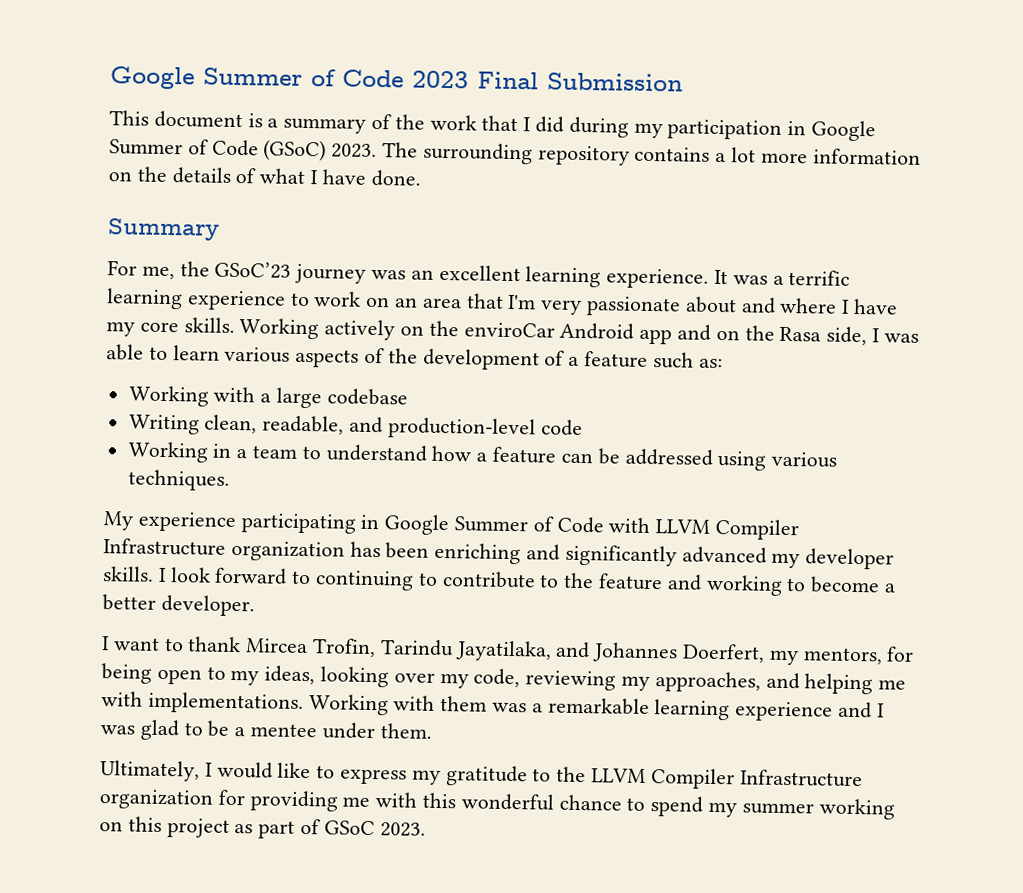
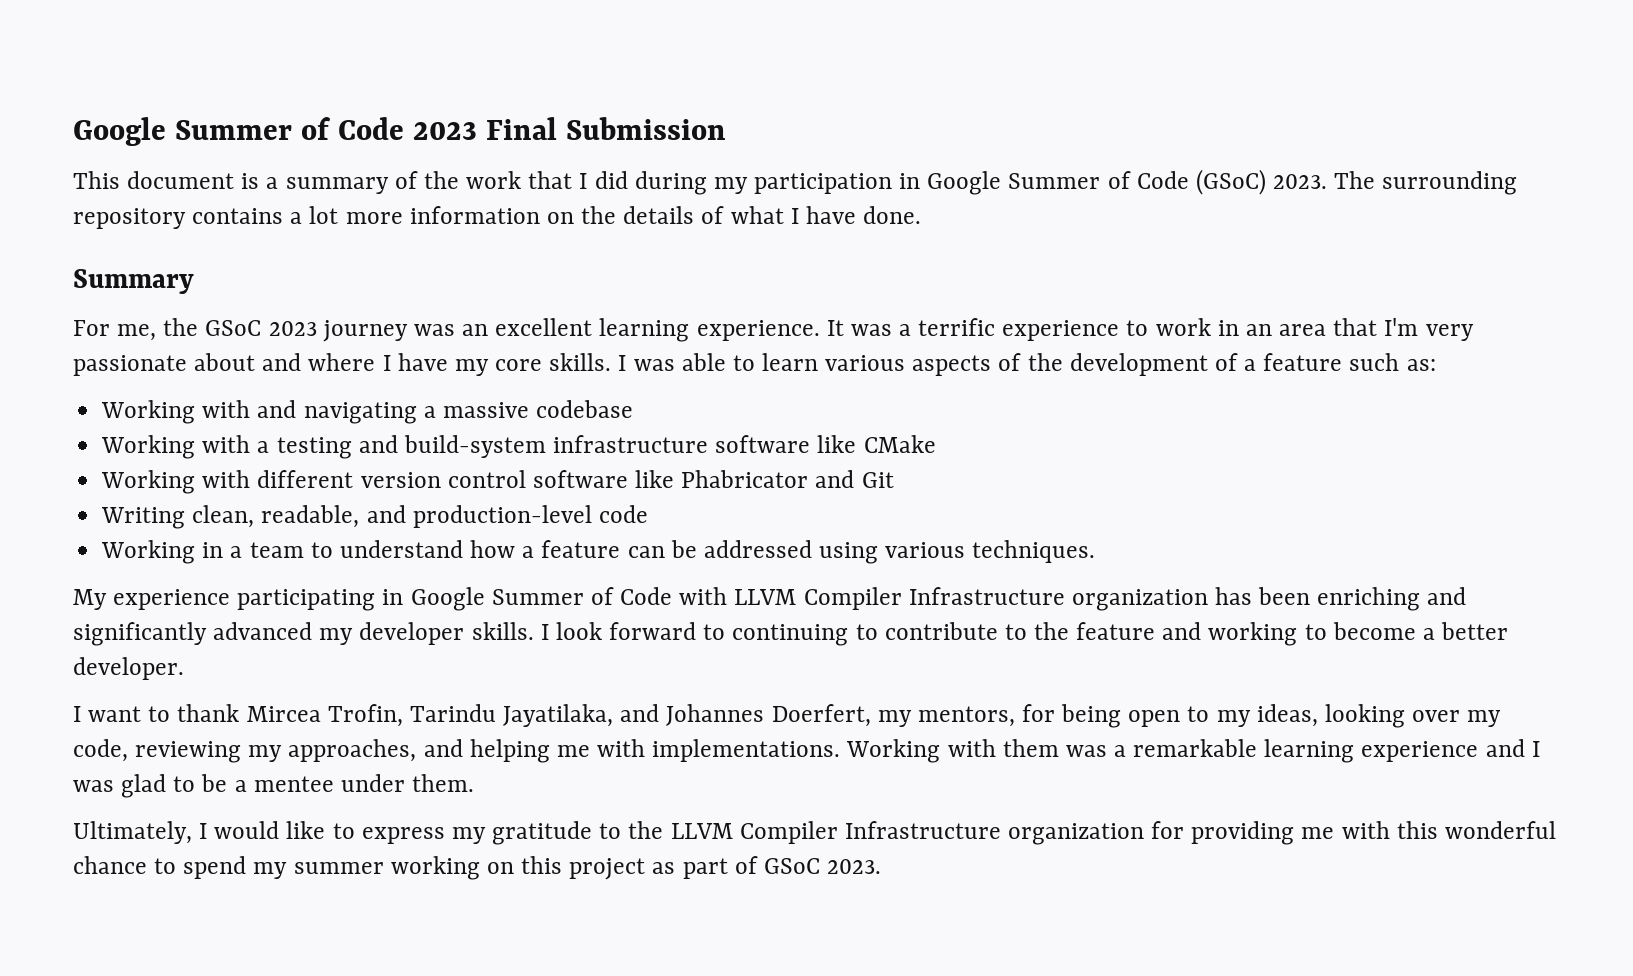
- For me, the GSoC’23 journey was an excellent learning experience.
+ For me, the GSoC 2023 journey was an excellent learning experience.
- It was a terrific learning experience to work on an area that I'm very passionate about and where I have my core skills.
+ It was a terrific experience to work in an area that I'm very passionate about and where I have my core skills.
- Working actively on the enviroCar Android app and on the Rasa side, I was able to learn various aspects of the development of a feature such as:
+ I was able to learn various aspects of the development of a feature such as:
- Working with a large codebase
+ Working with and navigating a massive codebase
+ Working with a testing and build-system infrastructure software like CMake
+ Working with different version control software like Phabricator and Git

